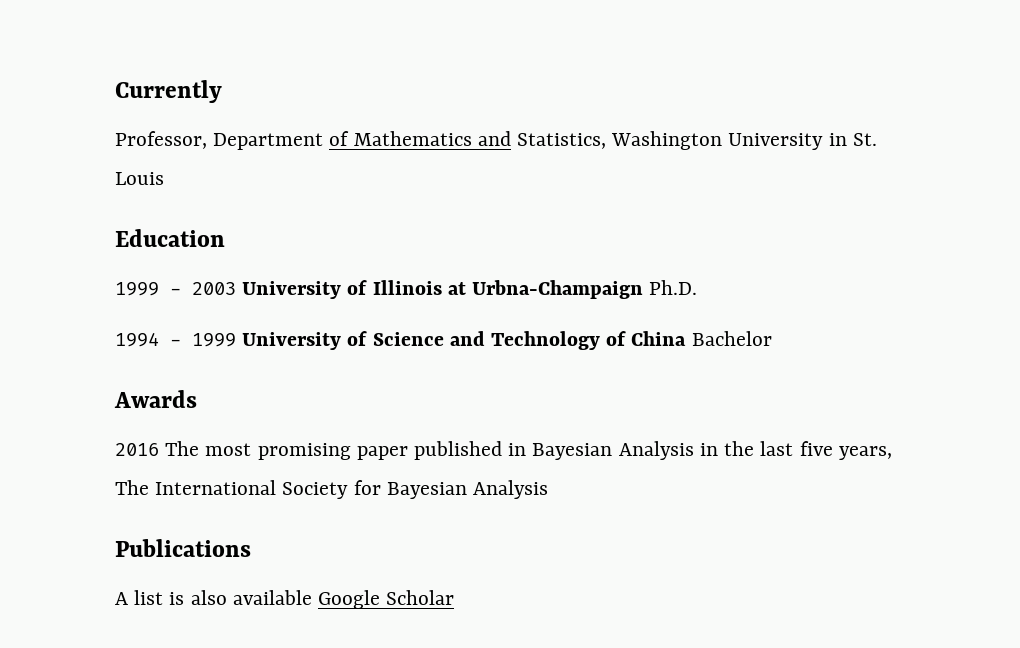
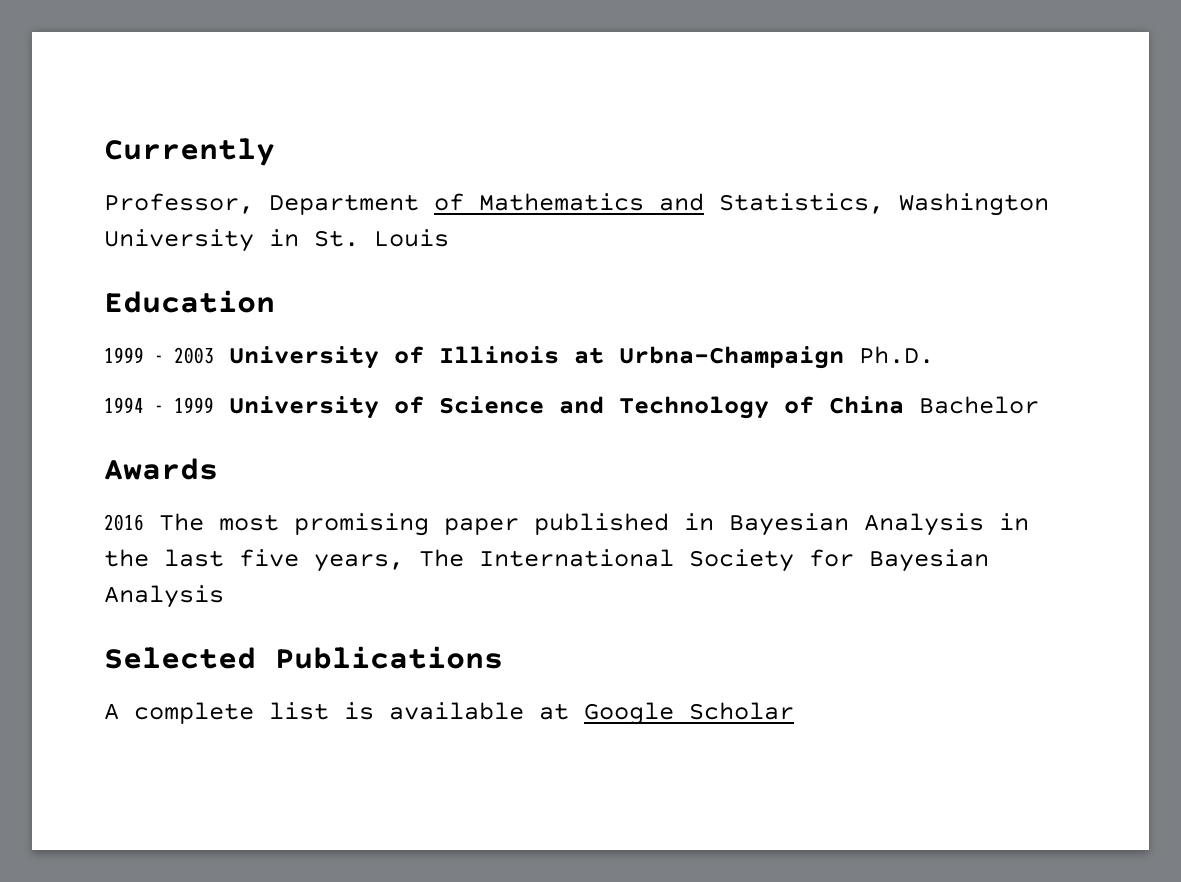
- Publications
+ Selected Publications
- A list is also available Google Scholar
+ A complete list is available at Google Scholar

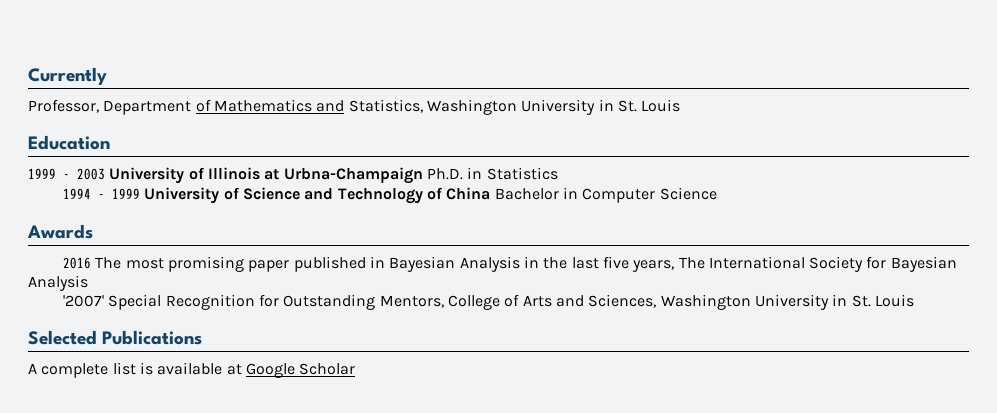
- 1999 - 2003 University of Illinois at Urbna-Champaign Ph.D.
+ 1999 - 2003 University of Illinois at Urbna-Champaign Ph.D. in Statistics
- 1994 - 1999 University of Science and Technology of China Bachelor
+ 1994 - 1999 University of Science and Technology of China Bachelor in Computer Science
+ '2007' Special Recognition for Outstanding Mentors, College of Arts and Sciences, Washington University in St. Louis

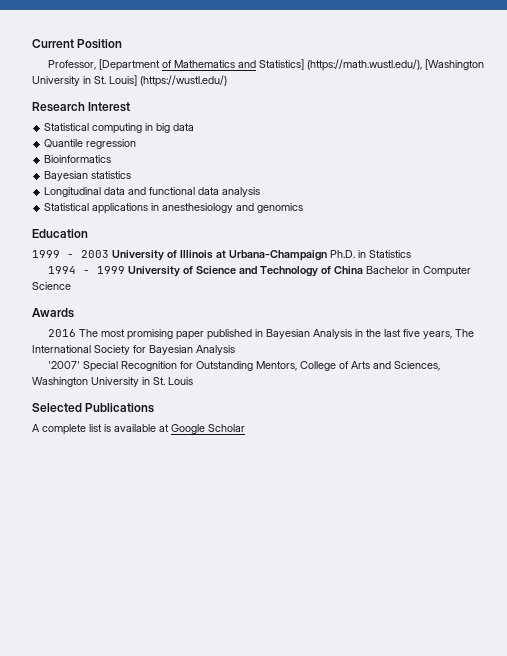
- Currently
+ Current Position
- Professor, Department of Mathematics and Statistics, Washington University in St. Louis
+ Professor, [Department of Mathematics and Statistics] (https://math.wustl.edu/), [Washington University in St. Louis] (https://wustl.edu/)
+ Research Interest
+ Statistical computing in big data
+ Quantile regression
+ Bioinformatics
+ Bayesian statistics
+ Longitudinal data and functional data analysis
+ Statistical applications in anesthesiology and genomics
- 1999 - 2003 University of Illinois at Urbna-Champaign Ph.D. in Statistics
+ 1999 - 2003 University of Illinois at Urbana-Champaign Ph.D. in Statistics

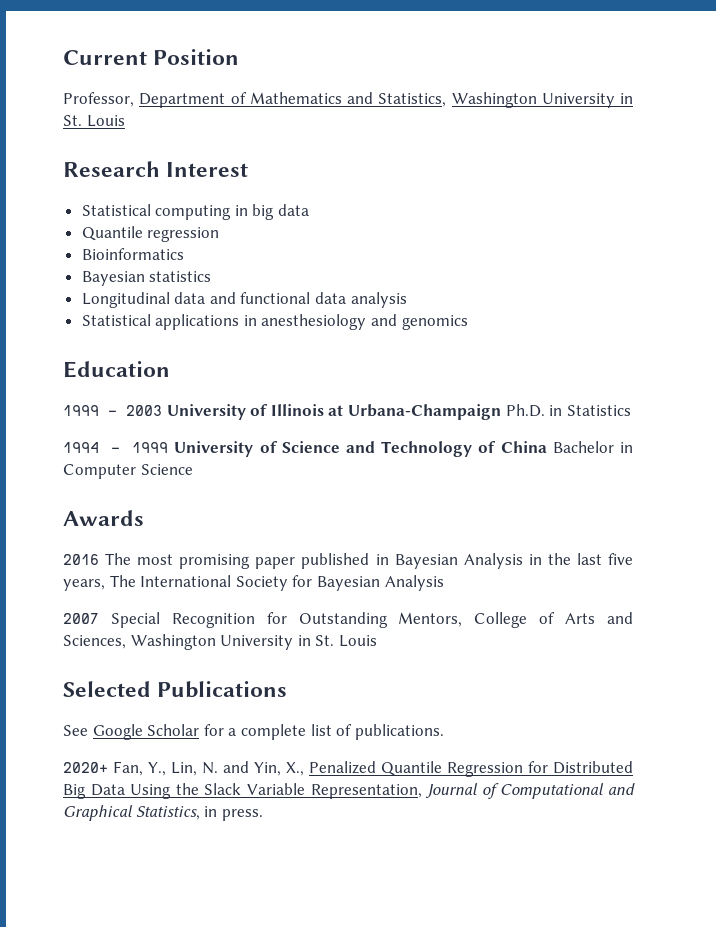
- Professor, [Department of Mathematics and Statistics] (https://math.wustl.edu/), [Washington University in St. Louis] (https://wustl.edu/)
+ Professor, Department of Mathematics and Statistics, Washington University in St. Louis
- '2007' Special Recognition for Outstanding Mentors, College of Arts and Sciences, Washington University in St. Louis
+ 2007 Special Recognition for Outstanding Mentors, College of Arts and Sciences, Washington University in St. Louis
- A complete list is available at Google Scholar
+ See Google Scholar for a complete list of publications.
+ 2020+ Fan, Y., Lin, N. and Yin, X., Penalized Quantile Regression for Distributed Big Data Using the Slack Variable Representation, Journal of Computational and Graphical Statistics, in press.

